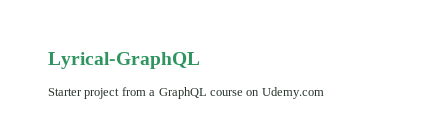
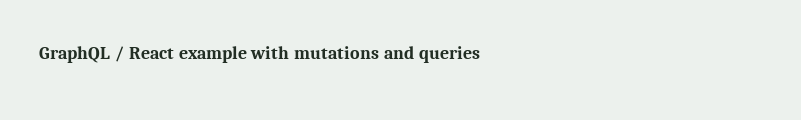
- Lyrical-GraphQL
- Starter project from a GraphQL course on Udemy.com
+ GraphQL / React example with mutations and queries

